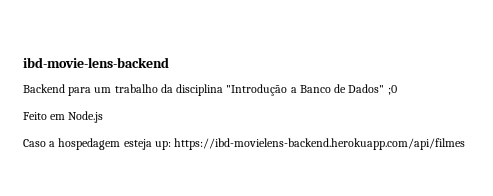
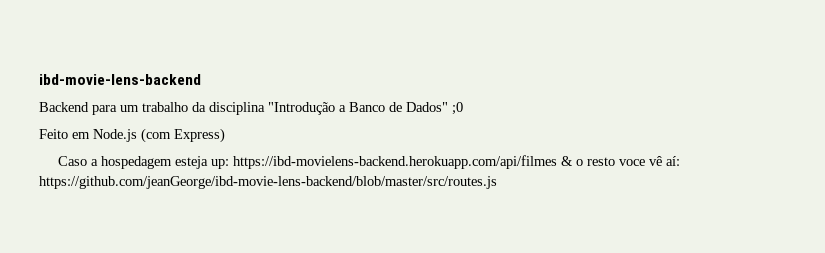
- Feito em Node.js
+ Feito em Node.js (com Express)
- Caso a hospedagem esteja up: https://ibd-movielens-backend.herokuapp.com/api/filmes
+ Caso a hospedagem esteja up: https://ibd-movielens-backend.herokuapp.com/api/filmes & o resto voce vê aí: https://github.com/jeanGeorge/ibd-movie-lens-backend/blob/master/src/routes.js

